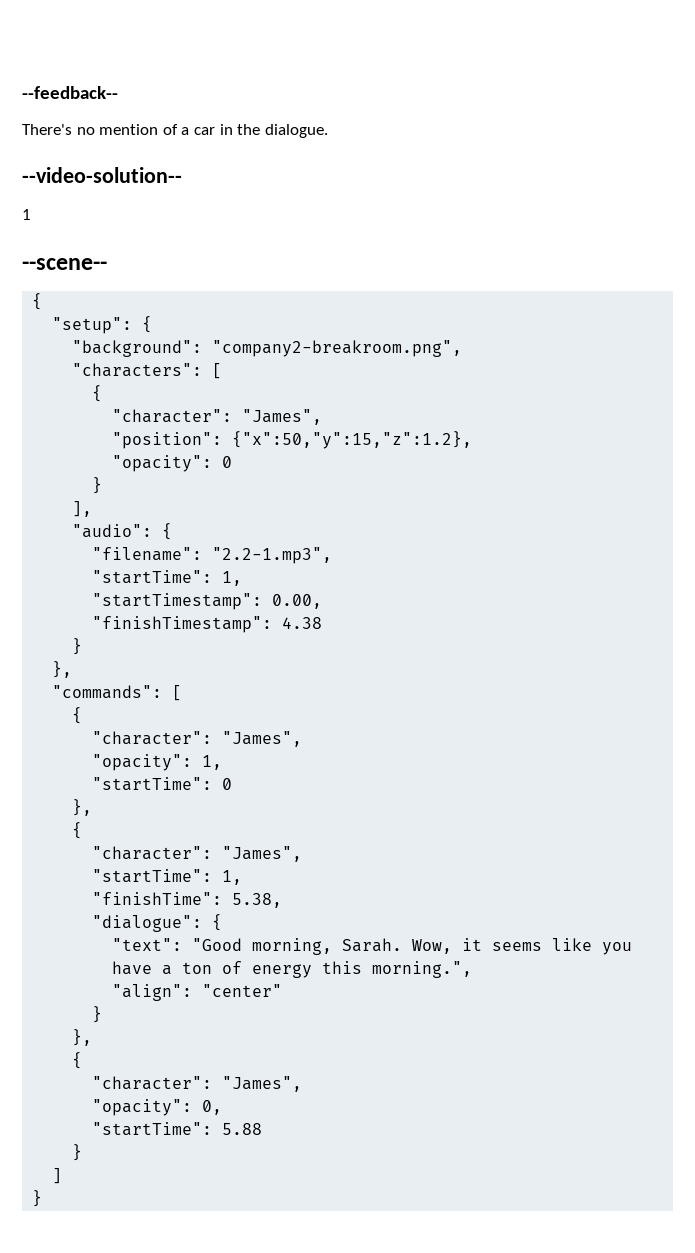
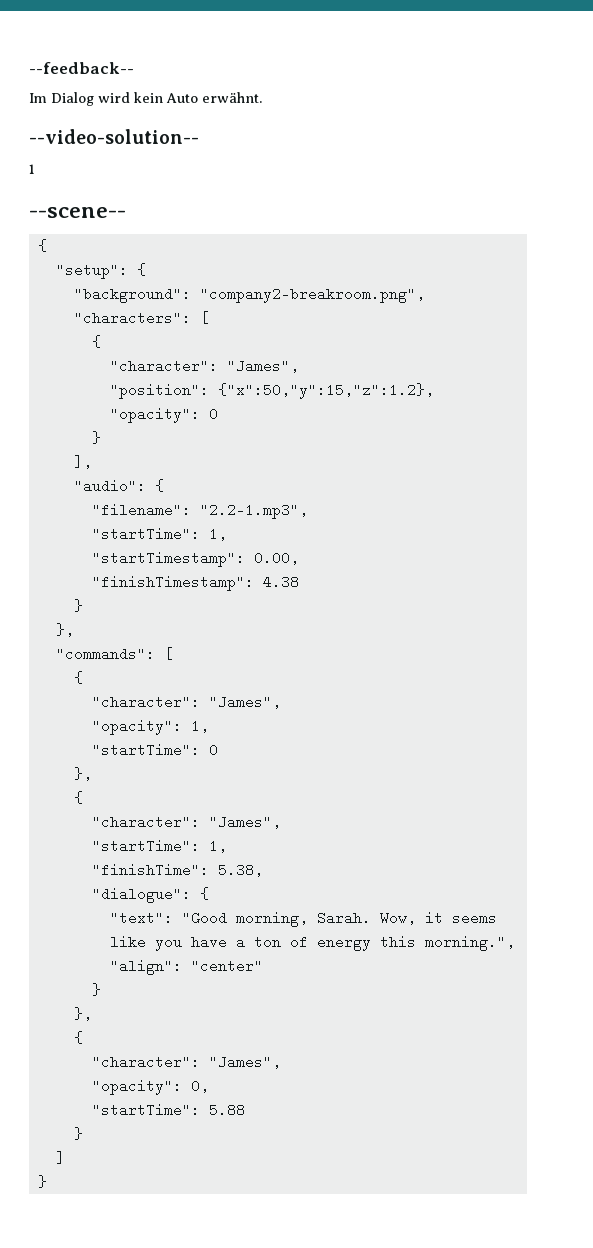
- There's no mention of a car in the dialogue.
+ Im Dialog wird kein Auto erwähnt.

